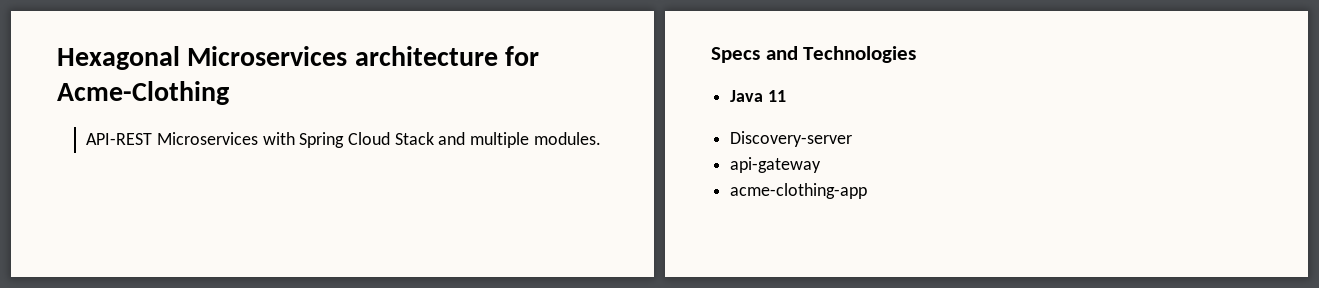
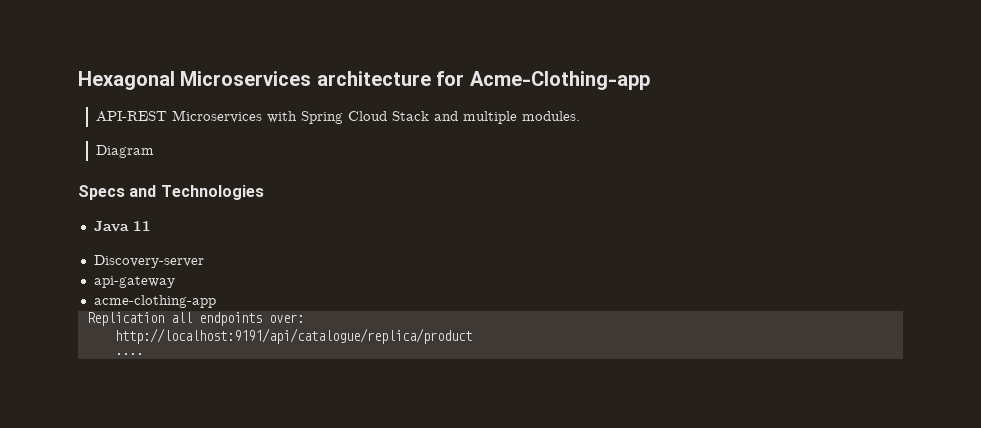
- Hexagonal Microservices architecture for Acme-Clothing
+ Hexagonal Microservices architecture for Acme-Clothing-app
+ Diagram
+ Replication all endpoints over:
+ http://localhost:9191/api/catalogue/replica/product
+ ....

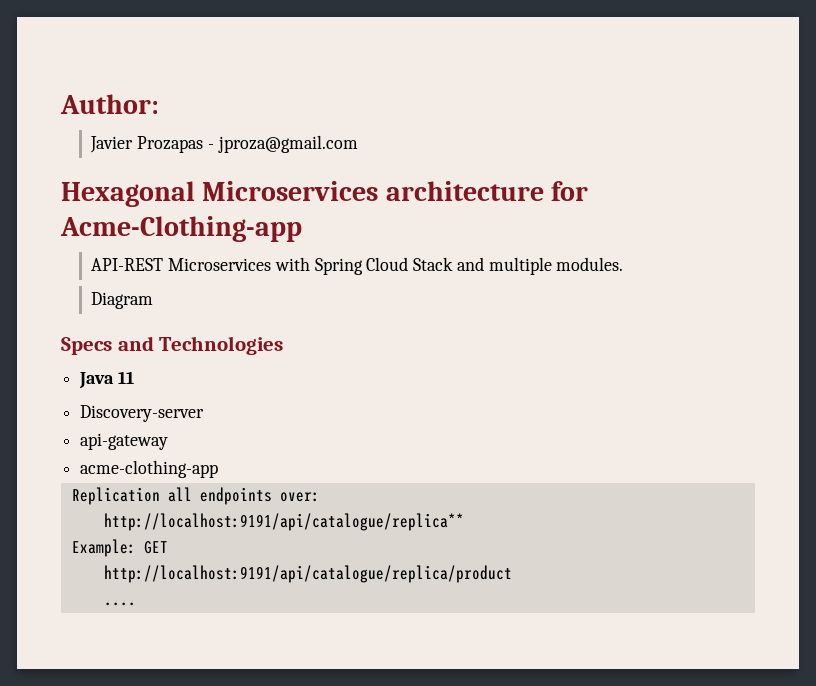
+ Author:
+ Javier Prozapas - jproza@gmail.com
+ http://localhost:9191/api/catalogue/replica**
+ Example: GET

